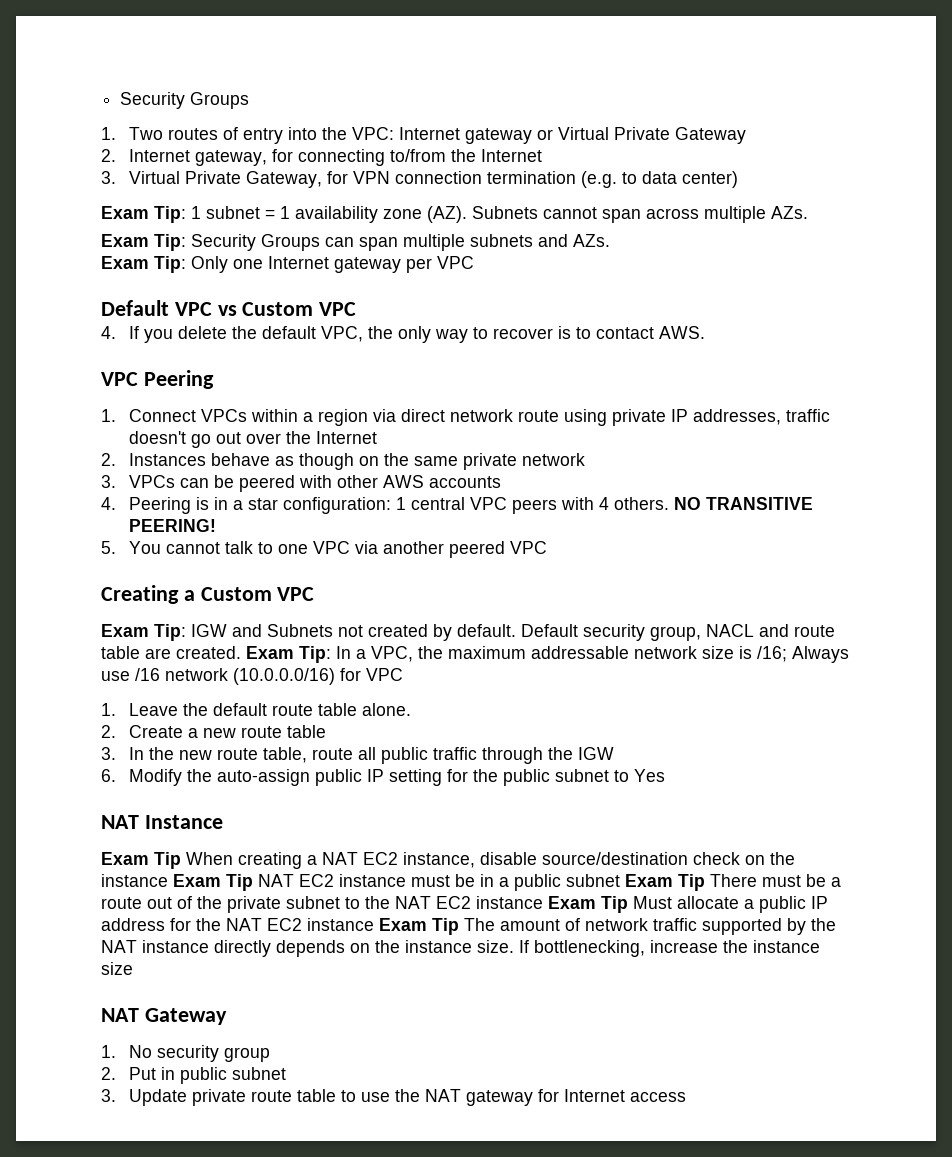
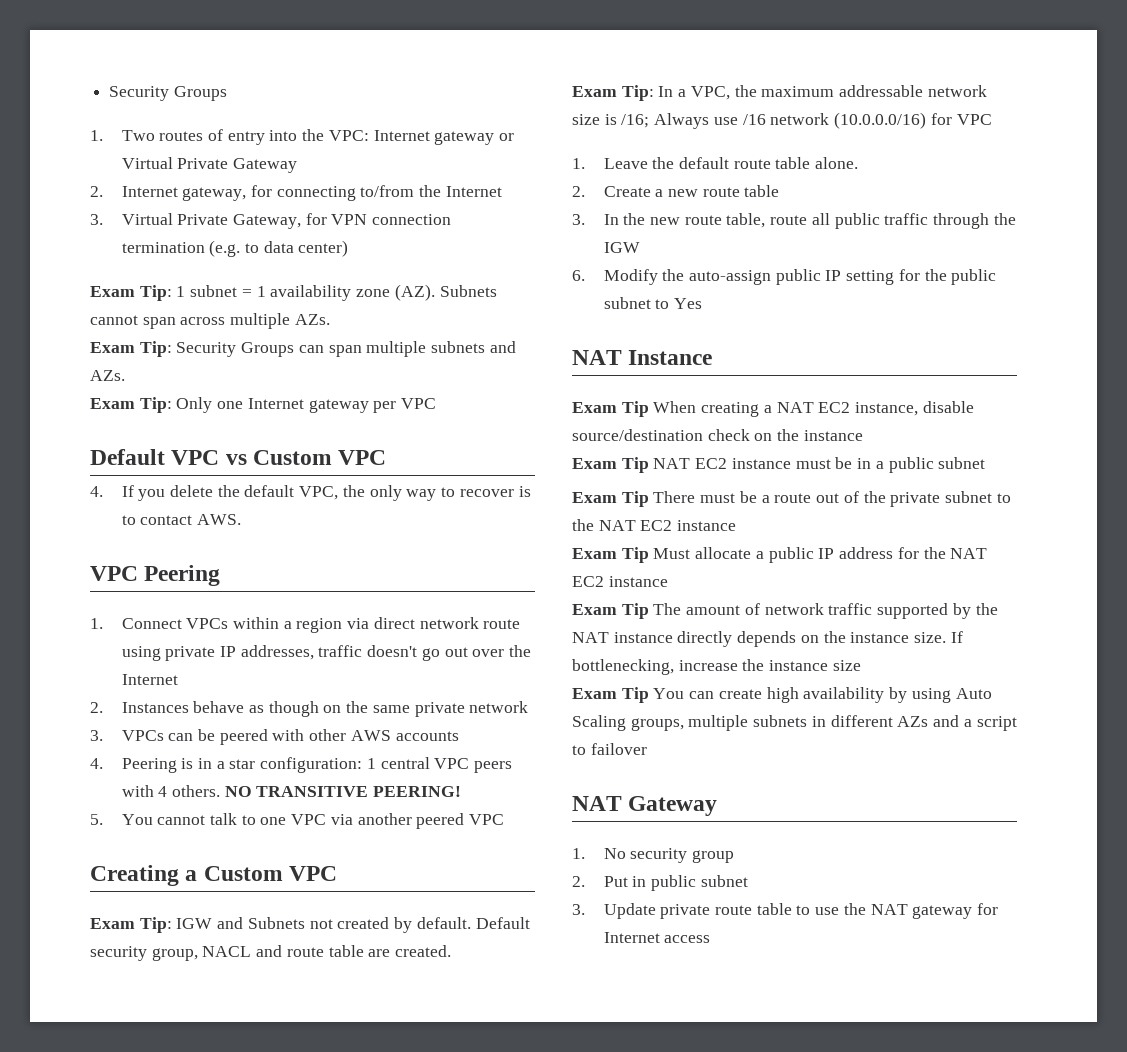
- Default security group, NACL and route table are created. Exam Tip: In a VPC, the maximum addressable network size is /16; Always use /16 network (10.0.0.0/16) for VPC
+ Default security group, NACL and route table are created.
+ Exam Tip: In a VPC, the maximum addressable network size is /16; Always use /16 network (10.0.0.0/16) for VPC
- Exam Tip When creating a NAT EC2 instance, disable source/destination check on the instance Exam Tip NAT EC2 instance must be in a public subnet Exam Tip There must be a route out of the private subnet to the NAT EC2 instance Exam Tip Must allocate a public IP address for the NAT EC2 instance Exam Tip The amount of network traffic supported by the NAT instance directly depends on the instance size.
+ Exam Tip When creating a NAT EC2 instance, disable source/destination check on the instance
+ Exam Tip NAT EC2 instance must be in a public subnet
+ Exam Tip There must be a route out of the private subnet to the NAT EC2 instance
+ Exam Tip Must allocate a public IP address for the NAT EC2 instance
+ Exam Tip The amount of network traffic supported by the NAT instance directly depends on the instance size.
+ Exam Tip You can create high availability by using Auto Scaling groups, multiple subnets in different AZs and a script to failover

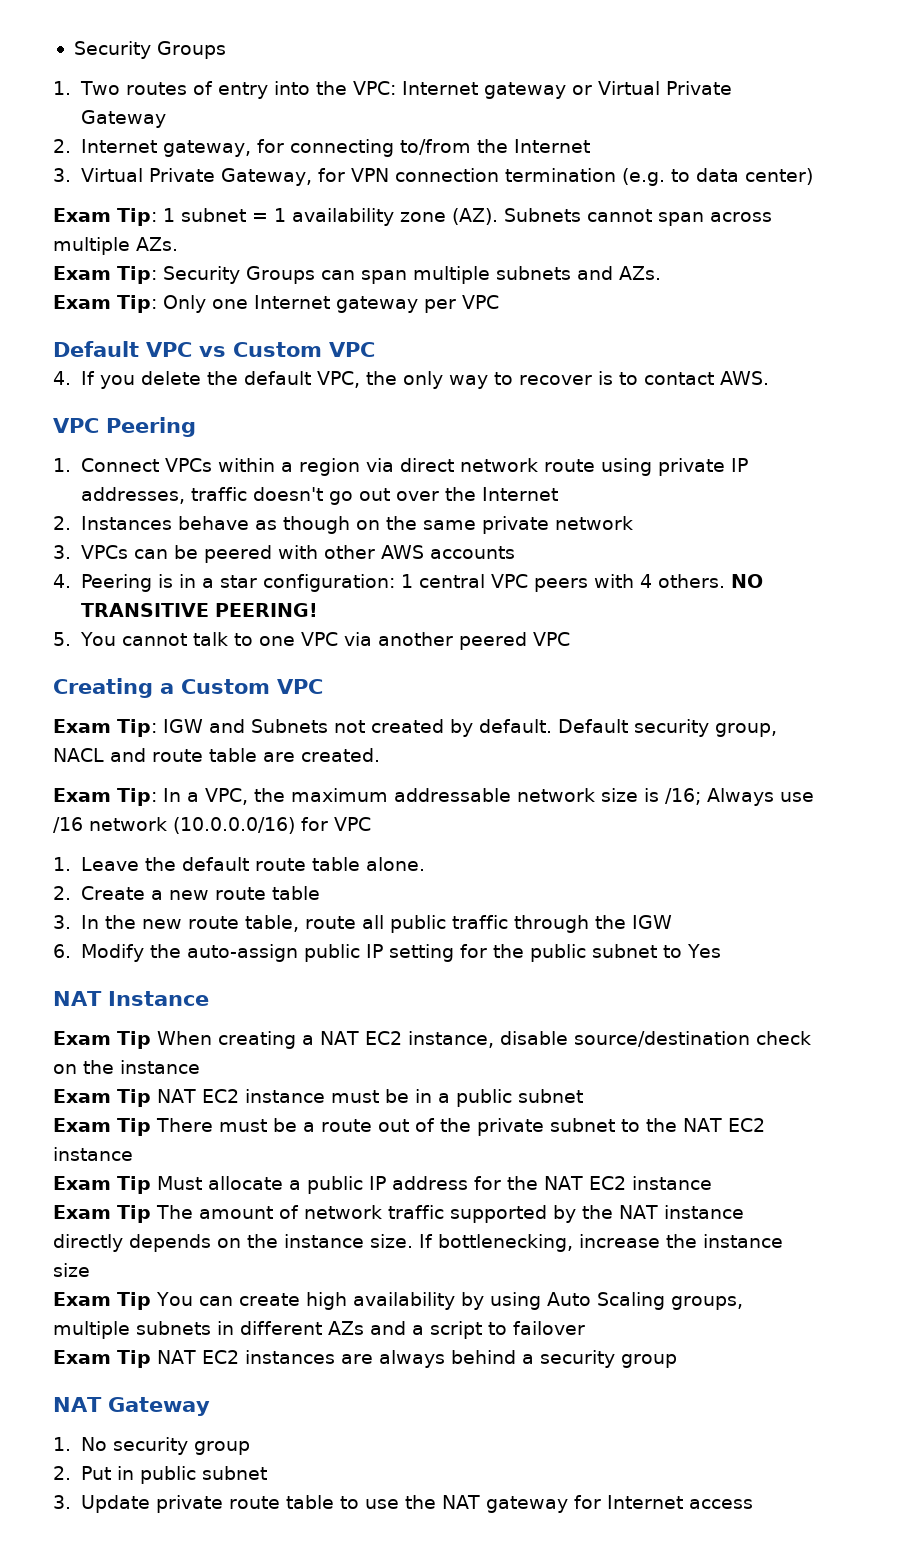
+ Exam Tip NAT EC2 instances are always behind a security group

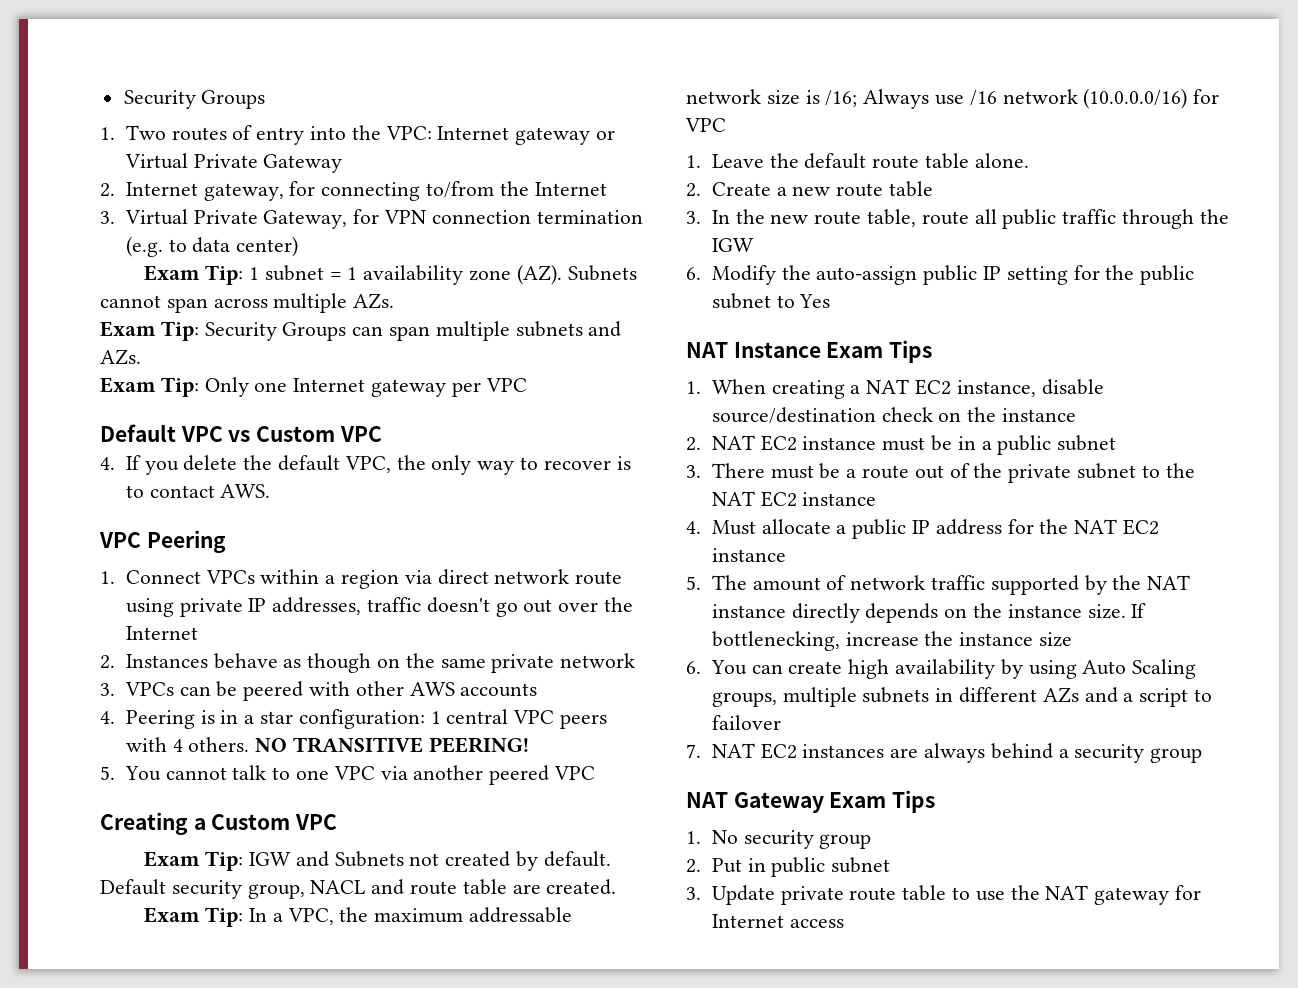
- NAT Instance
- Exam Tip When creating a NAT EC2 instance, disable source/destination check on the instance
+ NAT Instance Exam Tips
+ 1. When creating a NAT EC2 instance, disable source/destination check on the instance
- Exam Tip NAT EC2 instance must be in a public subnet
+ 2. NAT EC2 instance must be in a public subnet
- Exam Tip There must be a route out of the private subnet to the NAT EC2 instance
+ 3. There must be a route out of the private subnet to the NAT EC2 instance
- Exam Tip Must allocate a public IP address for the NAT EC2 instance
+ 4. Must allocate a public IP address for the NAT EC2 instance
- Exam Tip The amount of network traffic supported by the NAT instance directly depends on the instance size.
+ 5. The amount of network traffic supported by the NAT instance directly depends on the instance size.
- Exam Tip You can create high availability by using Auto Scaling groups, multiple subnets in different AZs and a script to failover
+ 6. You can create high availability by using Auto Scaling groups, multiple subnets in different AZs and a script to failover
- Exam Tip NAT EC2 instances are always behind a security group
+ 7. NAT EC2 instances are always behind a security group
- NAT Gateway
+ NAT Gateway Exam Tips

